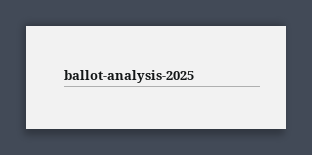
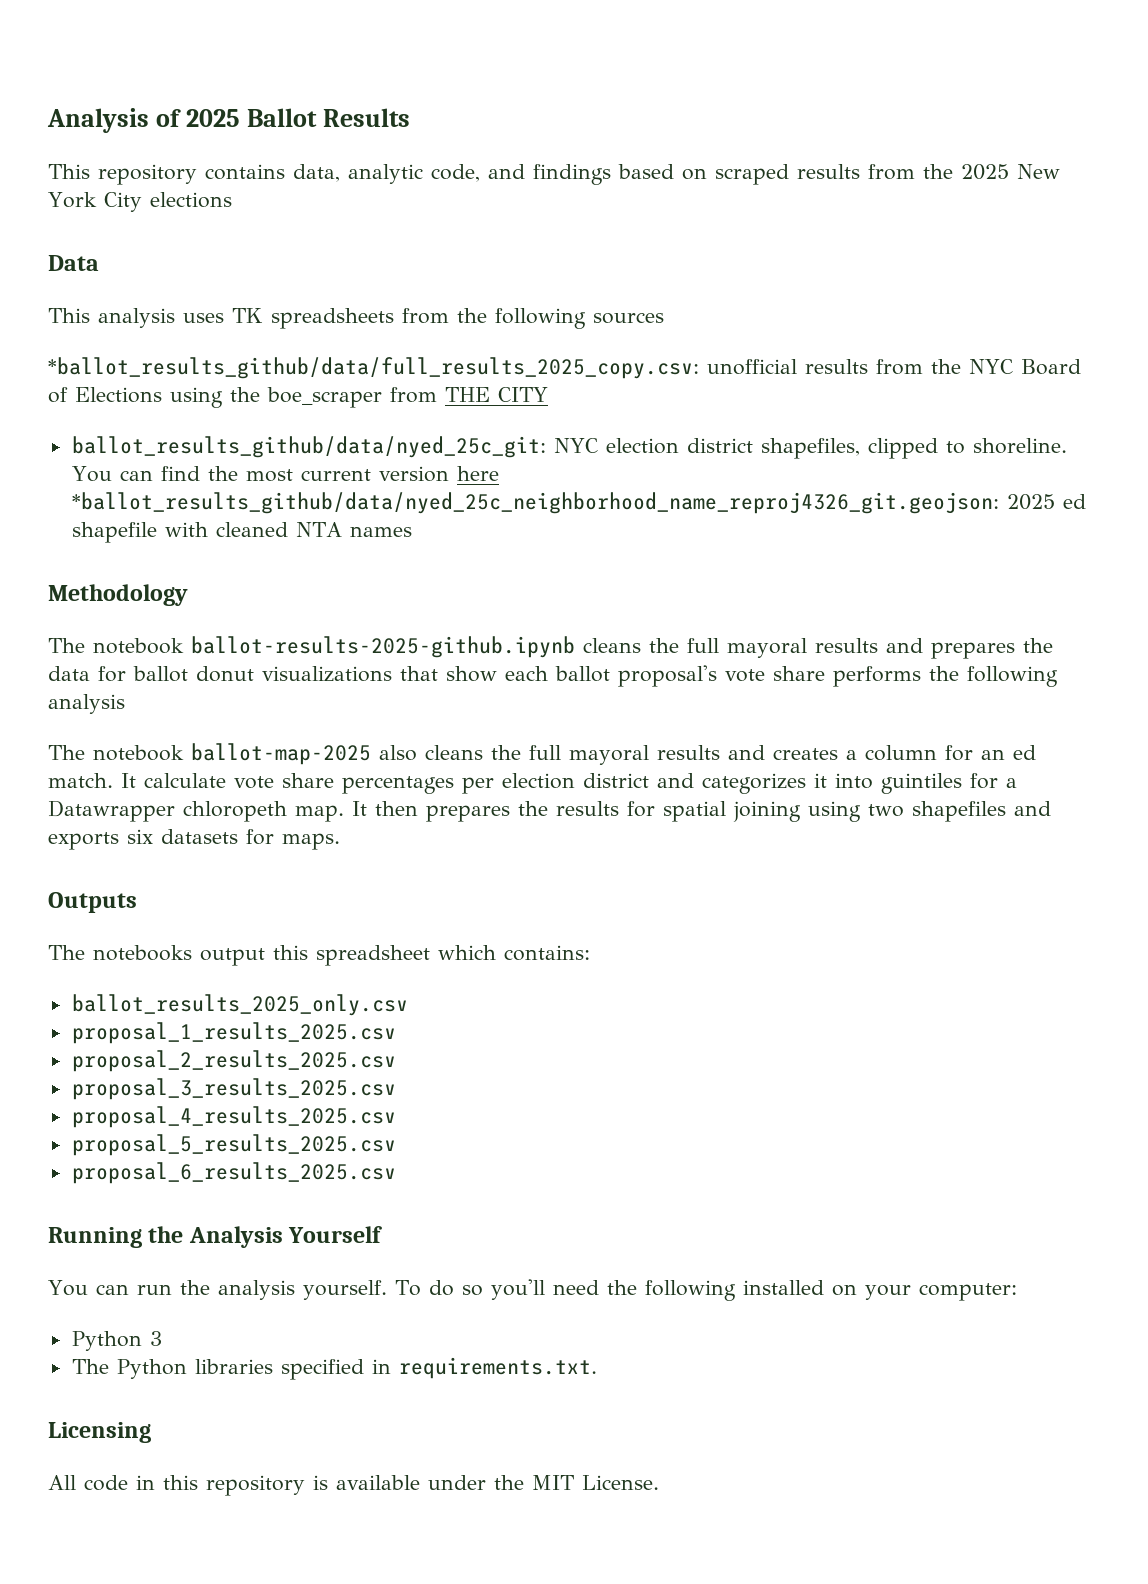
- ballot-analysis-2025
+ Analysis of 2025 Ballot Results
+ This repository contains data, analytic code, and findings based on scraped results from the 2025 New York City elections
+ Data
+ This analysis uses TK spreadsheets from the following sources
+ *ballot_results_github/data/full_results_2025_copy.csv: unofficial results from the NYC Board of Elections using the boe_scraper from THE CITY
+ ballot_results_github/data/nyed_25c_git: NYC election district shapefiles, clipped to shoreline. You can find the most current version here *ballot_results_github/data/nyed_25c_neighborhood_name_reproj4326_git.geojson: 2025 ed shapefile with cleaned NTA names
+ Methodology
+ The notebook ballot-results-2025-github.ipynb cleans the full mayoral results and prepares the data for ballot donut visualizations that show each ballot proposal's vote share performs the following analysis
+ The notebook ballot-map-2025 also cleans the full mayoral results and creates a column for an ed match. It calculate vote share percentages per election district and categorizes it into guintiles for a Datawrapper chloropeth map. It then prepares the results for spatial joining using two shapefiles and exports six datasets for maps.
+ Outputs
+ The notebooks output this spreadsheet which contains:
+ ballot_results_2025_only.csv
+ proposal_1_results_2025.csv
+ proposal_2_results_2025.csv
+ proposal_3_results_2025.csv
+ proposal_4_results_2025.csv
+ proposal_5_results_2025.csv
+ proposal_6_results_2025.csv
+ Running the Analysis Yourself
+ You can run the analysis yourself. To do so you'll need the following installed on your computer:
+ Python 3
+ The Python libraries specified in requirements.txt.
+ Licensing
+ All code in this repository is available under the MIT License.

